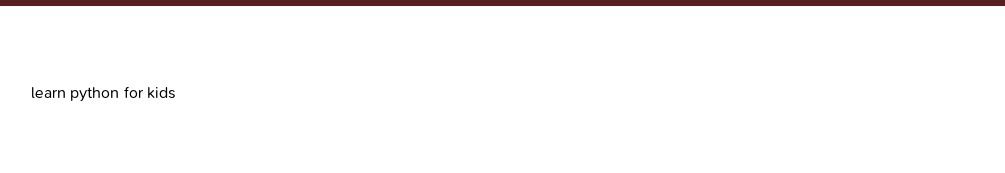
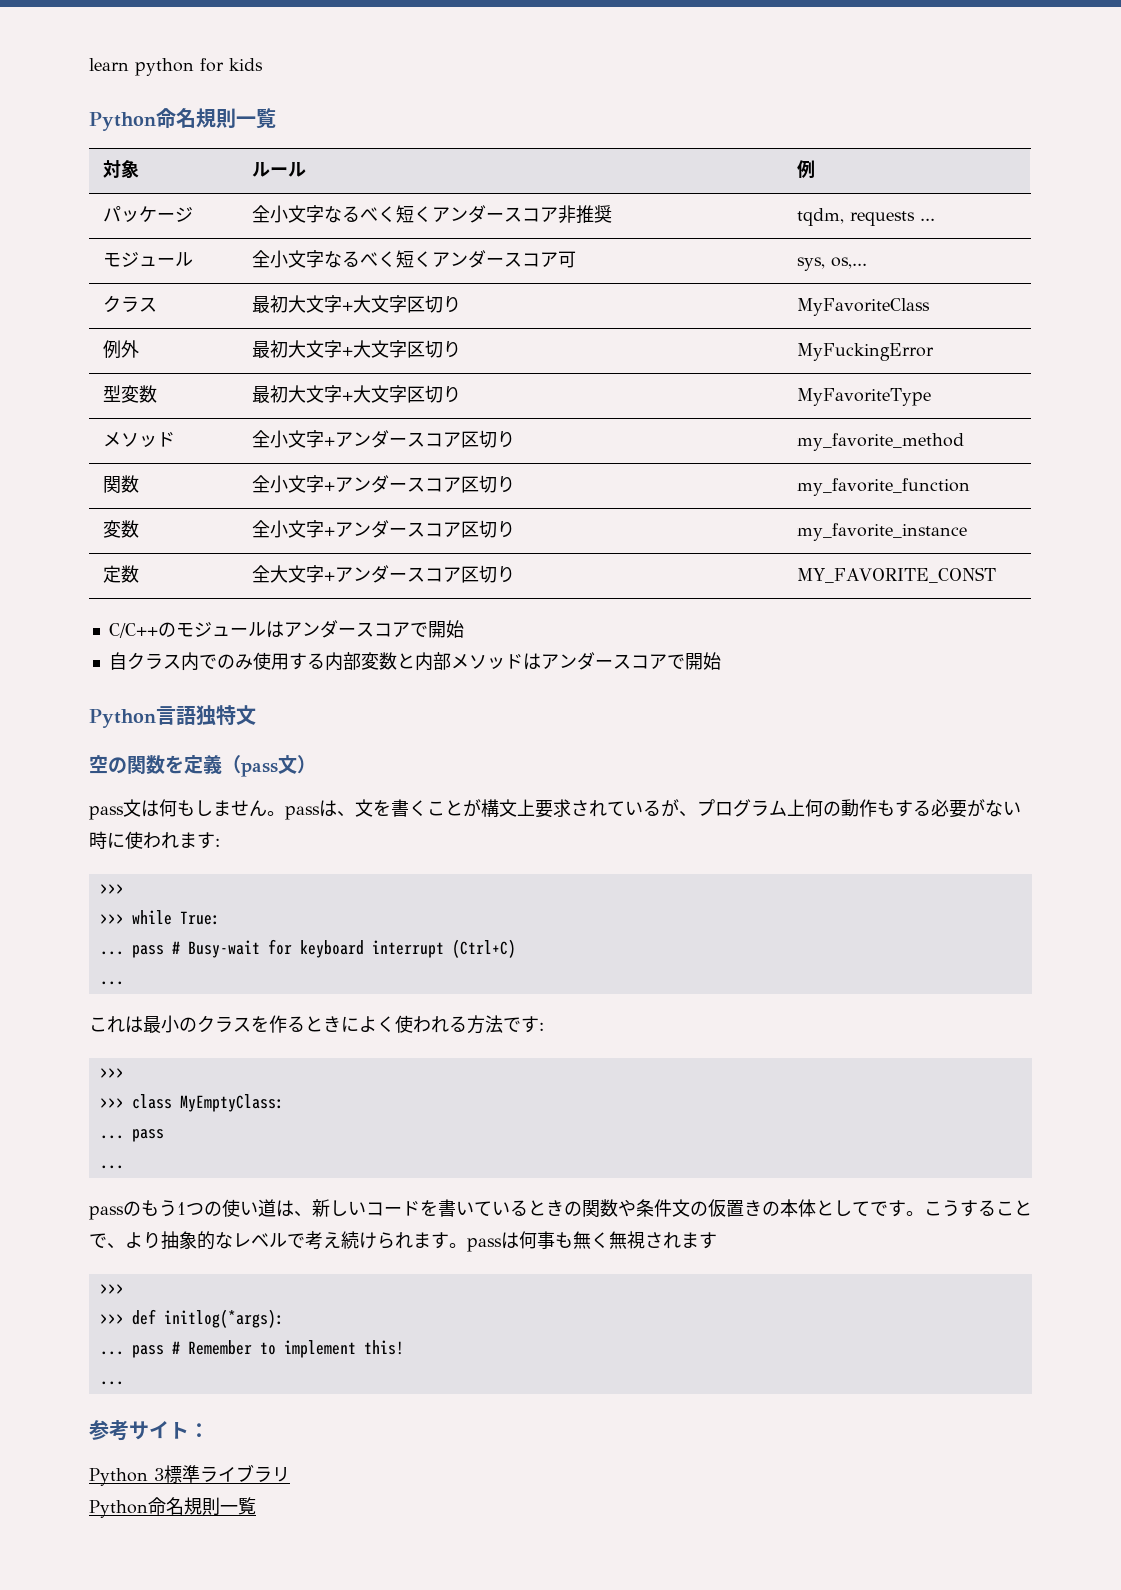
  learn python for kids
+ Python命名規則一覧
+ 対象 | ルール | 例
+ パッケージ | 全小文字なるべく短くアンダースコア非推奨 | tqdm, requests ...
+ モジュール | 全小文字なるべく短くアンダースコア可 | sys, os,...
+ クラス | 最初大文字+大文字区切り | MyFavoriteClass
+ 例外 | 最初大文字+大文字区切り | MyFuckingError
+ 型変数 | 最初大文字+大文字区切り | MyFavoriteType
+ メソッド | 全小文字+アンダースコア区切り | my_favorite_method
+ 関数 | 全小文字+アンダースコア区切り | my_favorite_function
+ 変数 | 全小文字+アンダースコア区切り | my_favorite_instance
+ 定数 | 全大文字+アンダースコア区切り | MY_FAVORITE_CONST
+ C/C++のモジュールはアンダースコアで開始
+ 自クラス内でのみ使用する内部変数と内部メソッドはアンダースコアで開始
+ Python言語独特文
+ 空の関数を定義（pass文）
+ pass文は何もしません。passは、文を書くことが構文上要求されているが、プログラム上何の動作もする必要がない時に使われます:
+ >>>
+ >>> while True:
+ ... pass # Busy-wait for keyboard interrupt (Ctrl+C)
+ ...
+ これは最小のクラスを作るときによく使われる方法です:
+ >>>
+ >>> class MyEmptyClass:
+ ... pass
+ ...
+ passのもう1つの使い道は、新しいコードを書いているときの関数や条件文の仮置きの本体としてです。こうすることで、より抽象的なレベルで考え続けられます。passは何事も無く無視されます
+ >>>
+ >>> def initlog(*args):
+ ... pass # Remember to implement this!
+ ...
+ 参考サイト：
+ Python 3標準ライブラリ
+ Python命名規則一覧

